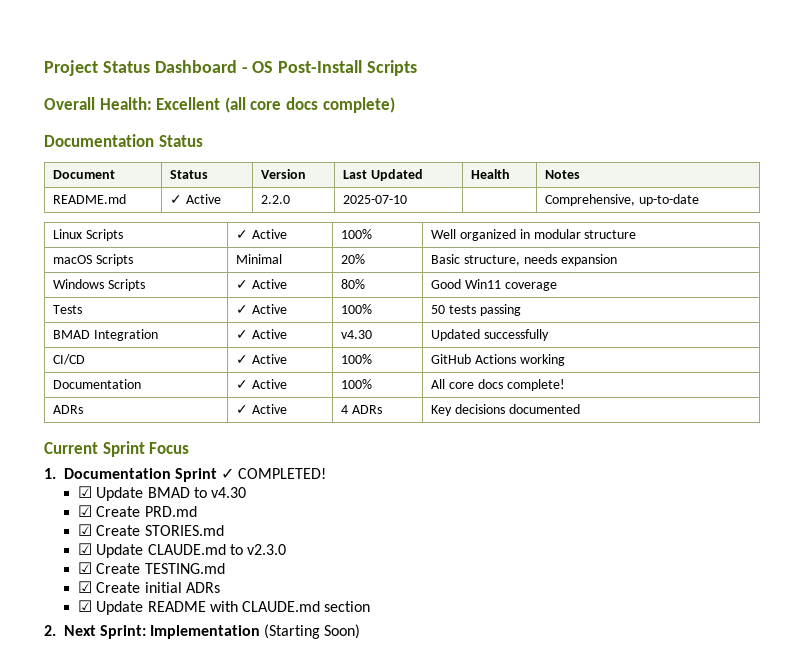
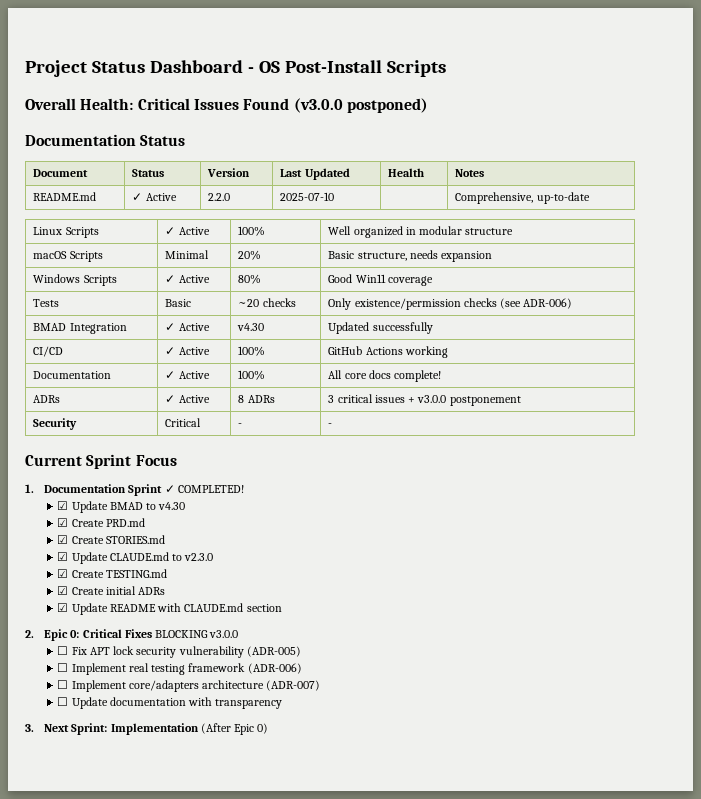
- Overall Health: Excellent (all core docs complete)
+ Overall Health: Critical Issues Found (v3.0.0 postponed)
- Tests | ✓ Active | 100% | 50 tests passing
+ Tests | Basic | ~20 checks | Only existence/permission checks (see ADR-006)
- ADRs | ✓ Active | 4 ADRs | Key decisions documented
+ ADRs | ✓ Active | 8 ADRs | 3 critical issues + v3.0.0 postponement
+ Security | Critical | - | -
- 2. Next Sprint: Implementation (Starting Soon)
+ 2. Epic 0: Critical Fixes BLOCKING v3.0.0
+ ☐ Fix APT lock security vulnerability (ADR-005)
+ ☐ Implement real testing framework (ADR-006)
+ ☐ Implement core/adapters architecture (ADR-007)
+ ☐ Update documentation with transparency
+ 3. Next Sprint: Implementation (After Epic 0)

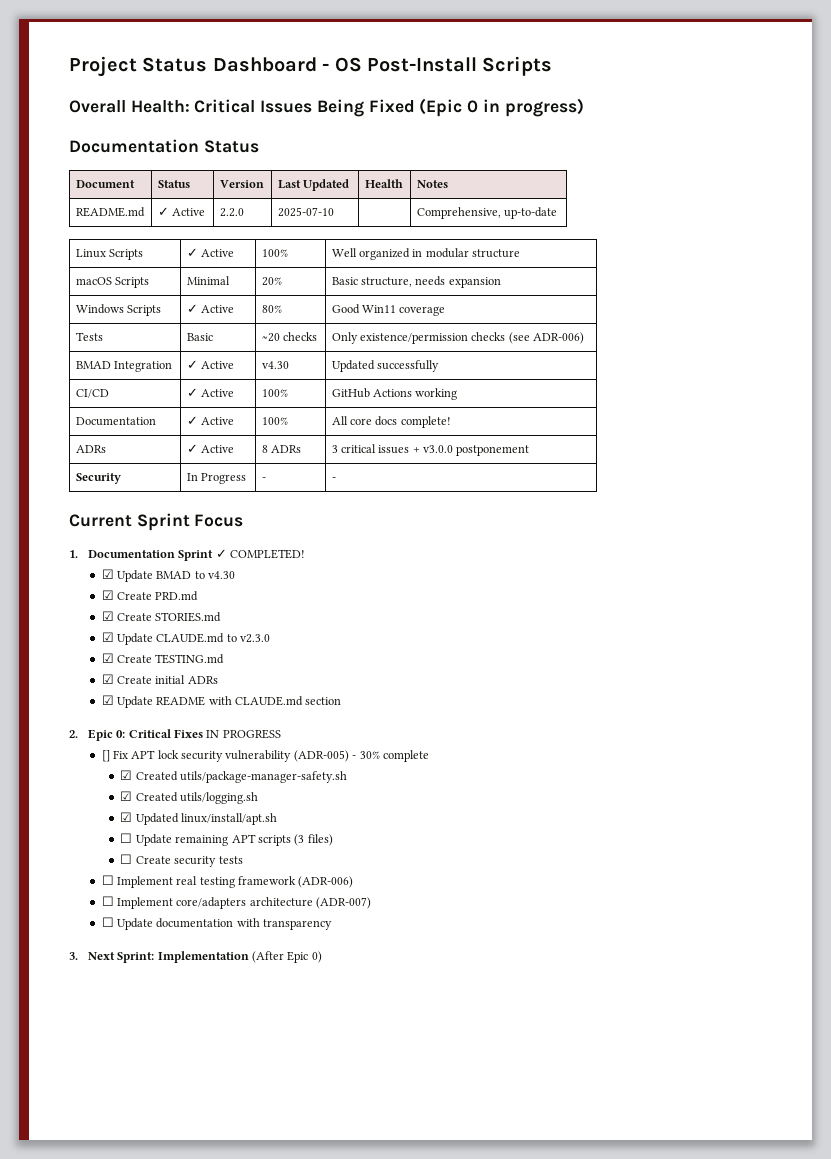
- Overall Health: Critical Issues Found (v3.0.0 postponed)
+ Overall Health: Critical Issues Being Fixed (Epic 0 in progress)
- Security | Critical | - | -
+ Security | In Progress | - | -
- 2. Epic 0: Critical Fixes BLOCKING v3.0.0
- ☐ Fix APT lock security vulnerability (ADR-005)
+ 2. Epic 0: Critical Fixes IN PROGRESS
+ [] Fix APT lock security vulnerability (ADR-005) - 30% complete
+ ☑ Created utils/package-manager-safety.sh
+ ☑ Created utils/logging.sh
+ ☑ Updated linux/install/apt.sh
+ ☐ Update remaining APT scripts (3 files)
+ ☐ Create security tests

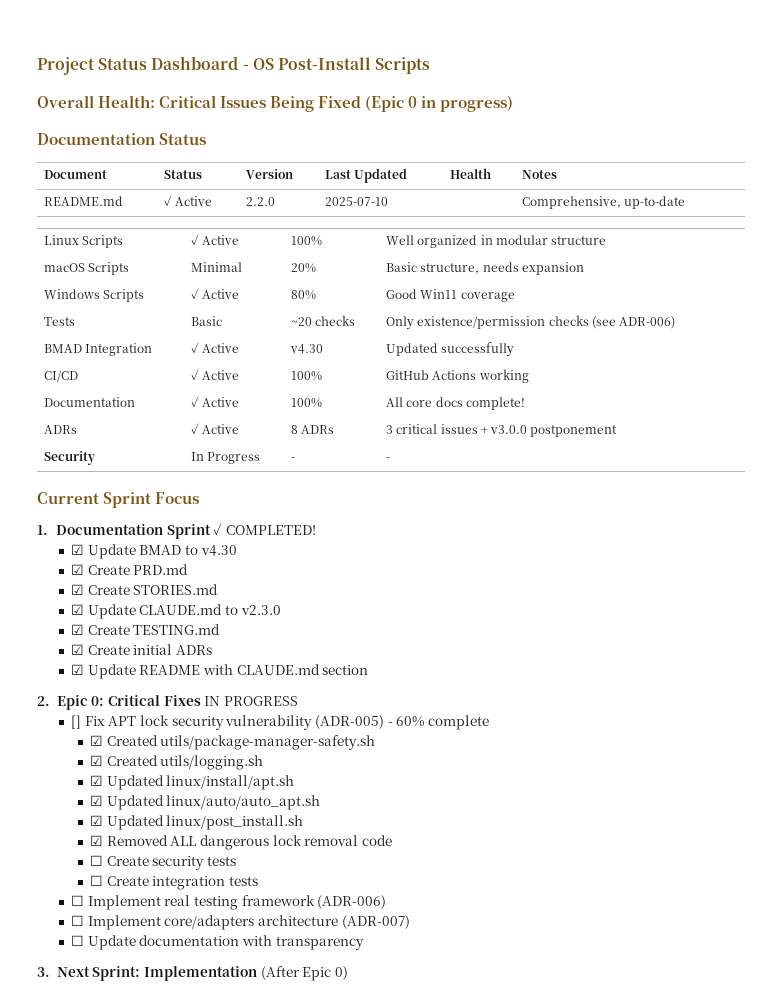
- [] Fix APT lock security vulnerability (ADR-005) - 30% complete
+ [] Fix APT lock security vulnerability (ADR-005) - 60% complete
- ☐ Update remaining APT scripts (3 files)
+ ☑ Updated linux/auto/auto_apt.sh
+ ☑ Updated linux/post_install.sh
+ ☑ Removed ALL dangerous lock removal code
+ ☐ Create integration tests

